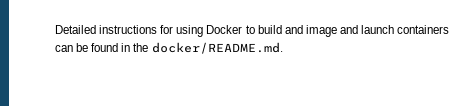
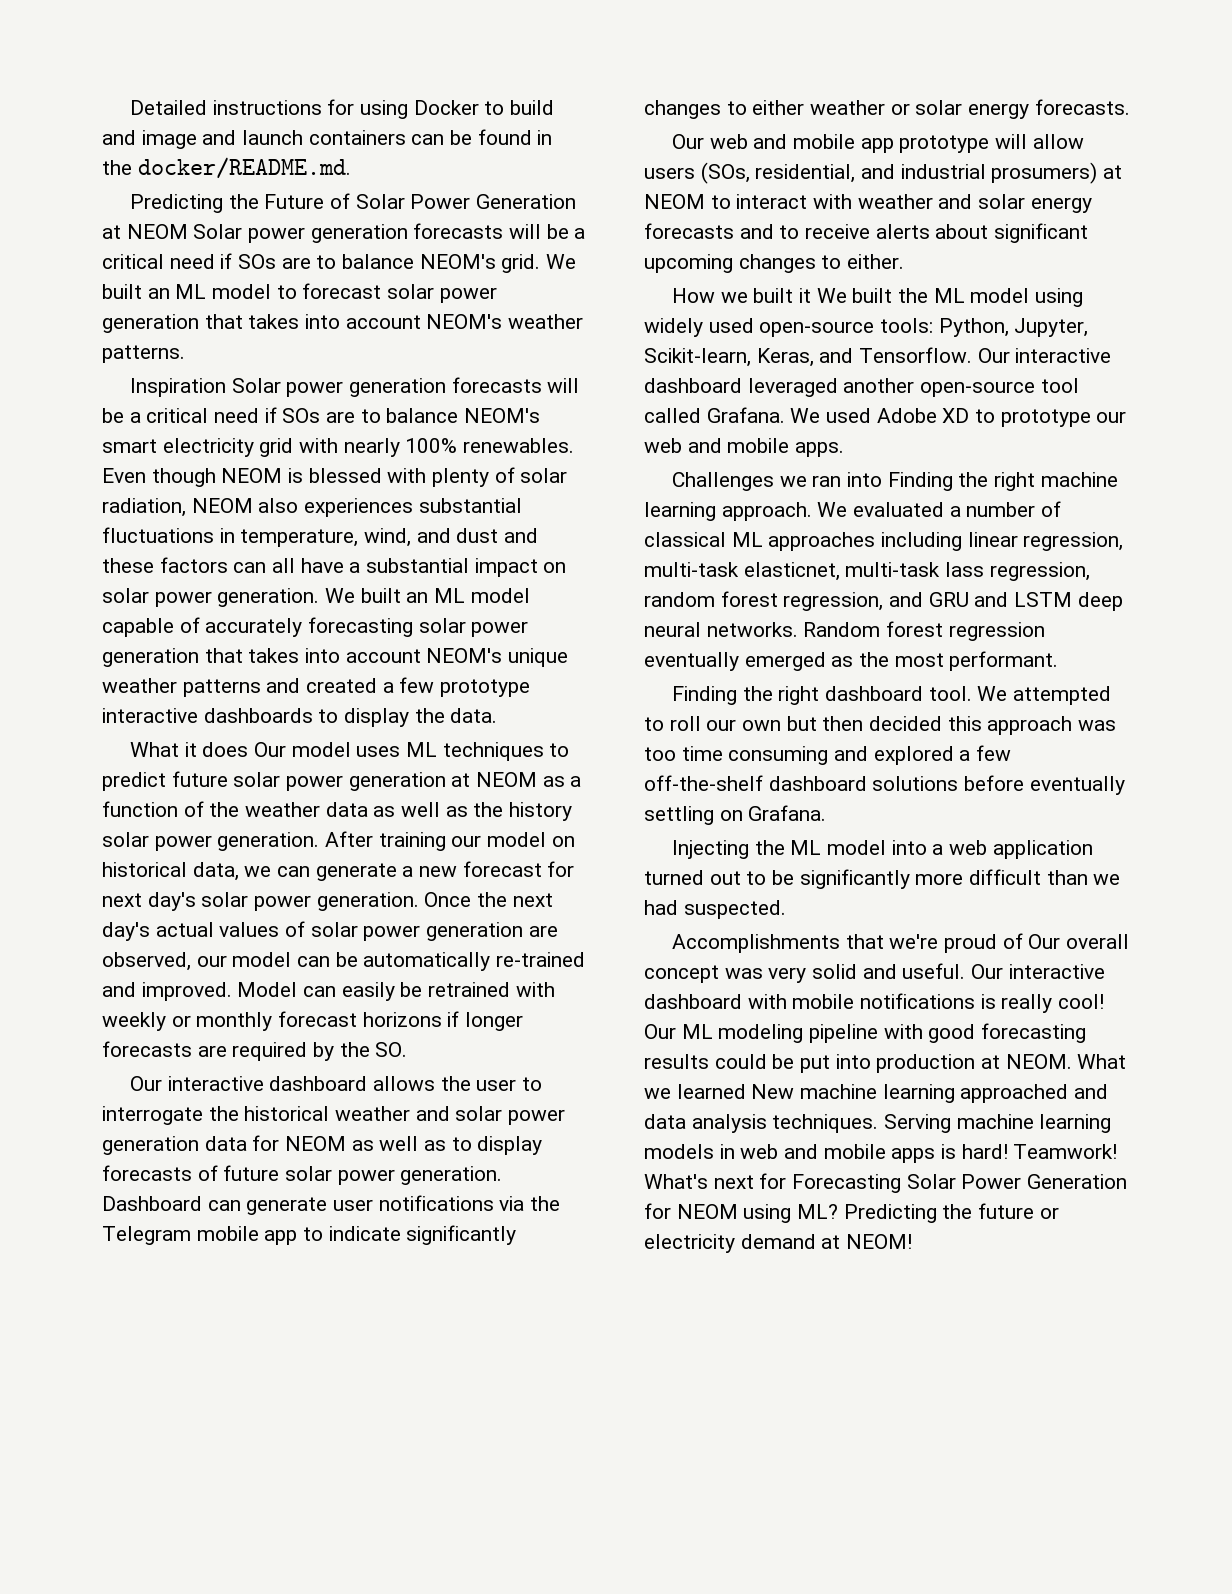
+ Predicting the Future of Solar Power Generation at NEOM Solar power generation forecasts will be a critical need if SOs are to balance NEOM's grid. We built an ML model to forecast solar power generation that takes into account NEOM's weather patterns.
+ Inspiration Solar power generation forecasts will be a critical need if SOs are to balance NEOM's smart electricity grid with nearly 100% renewables. Even though NEOM is blessed with plenty of solar radiation, NEOM also experiences substantial fluctuations in temperature, wind, and dust and these factors can all have a substantial impact on solar power generation. We built an ML model capable of accurately forecasting solar power generation that takes into account NEOM's unique weather patterns and created a few prototype interactive dashboards to display the data.
+ What it does Our model uses ML techniques to predict future solar power generation at NEOM as a function of the weather data as well as the history solar power generation. After training our model on historical data, we can generate a new forecast for next day's solar power generation. Once the next day's actual values of solar power generation are observed, our model can be automatically re-trained and improved. Model can easily be retrained with weekly or monthly forecast horizons if longer forecasts are required by the SO.
+ Our interactive dashboard allows the user to interrogate the historical weather and solar power generation data for NEOM as well as to display forecasts of future solar power generation. Dashboard can generate user notifications via the Telegram mobile app to indicate significantly changes to either weather or solar energy forecasts.
+ Our web and mobile app prototype will allow users (SOs, residential, and industrial prosumers) at NEOM to interact with weather and solar energy forecasts and to receive alerts about significant upcoming changes to either.
+ How we built it We built the ML model using widely used open-source tools: Python, Jupyter, Scikit-learn, Keras, and Tensorflow. Our interactive dashboard leveraged another open-source tool called Grafana. We used Adobe XD to prototype our web and mobile apps.
+ Challenges we ran into Finding the right machine learning approach. We evaluated a number of classical ML approaches including linear regression, multi-task elasticnet, multi-task lass regression, random forest regression, and GRU and LSTM deep neural networks. Random forest regression eventually emerged as the most performant.
+ Finding the right dashboard tool. We attempted to roll our own but then decided this approach was too time consuming and explored a few off-the-shelf dashboard solutions before eventually settling on Grafana.
+ Injecting the ML model into a web application turned out to be significantly more difficult than we had suspected.
+ Accomplishments that we're proud of Our overall concept was very solid and useful. Our interactive dashboard with mobile notifications is really cool! Our ML modeling pipeline with good forecasting results could be put into production at NEOM. What we learned New machine learning approached and data analysis techniques. Serving machine learning models in web and mobile apps is hard! Teamwork! What's next for Forecasting Solar Power Generation for NEOM using ML? Predicting the future or electricity demand at NEOM!

